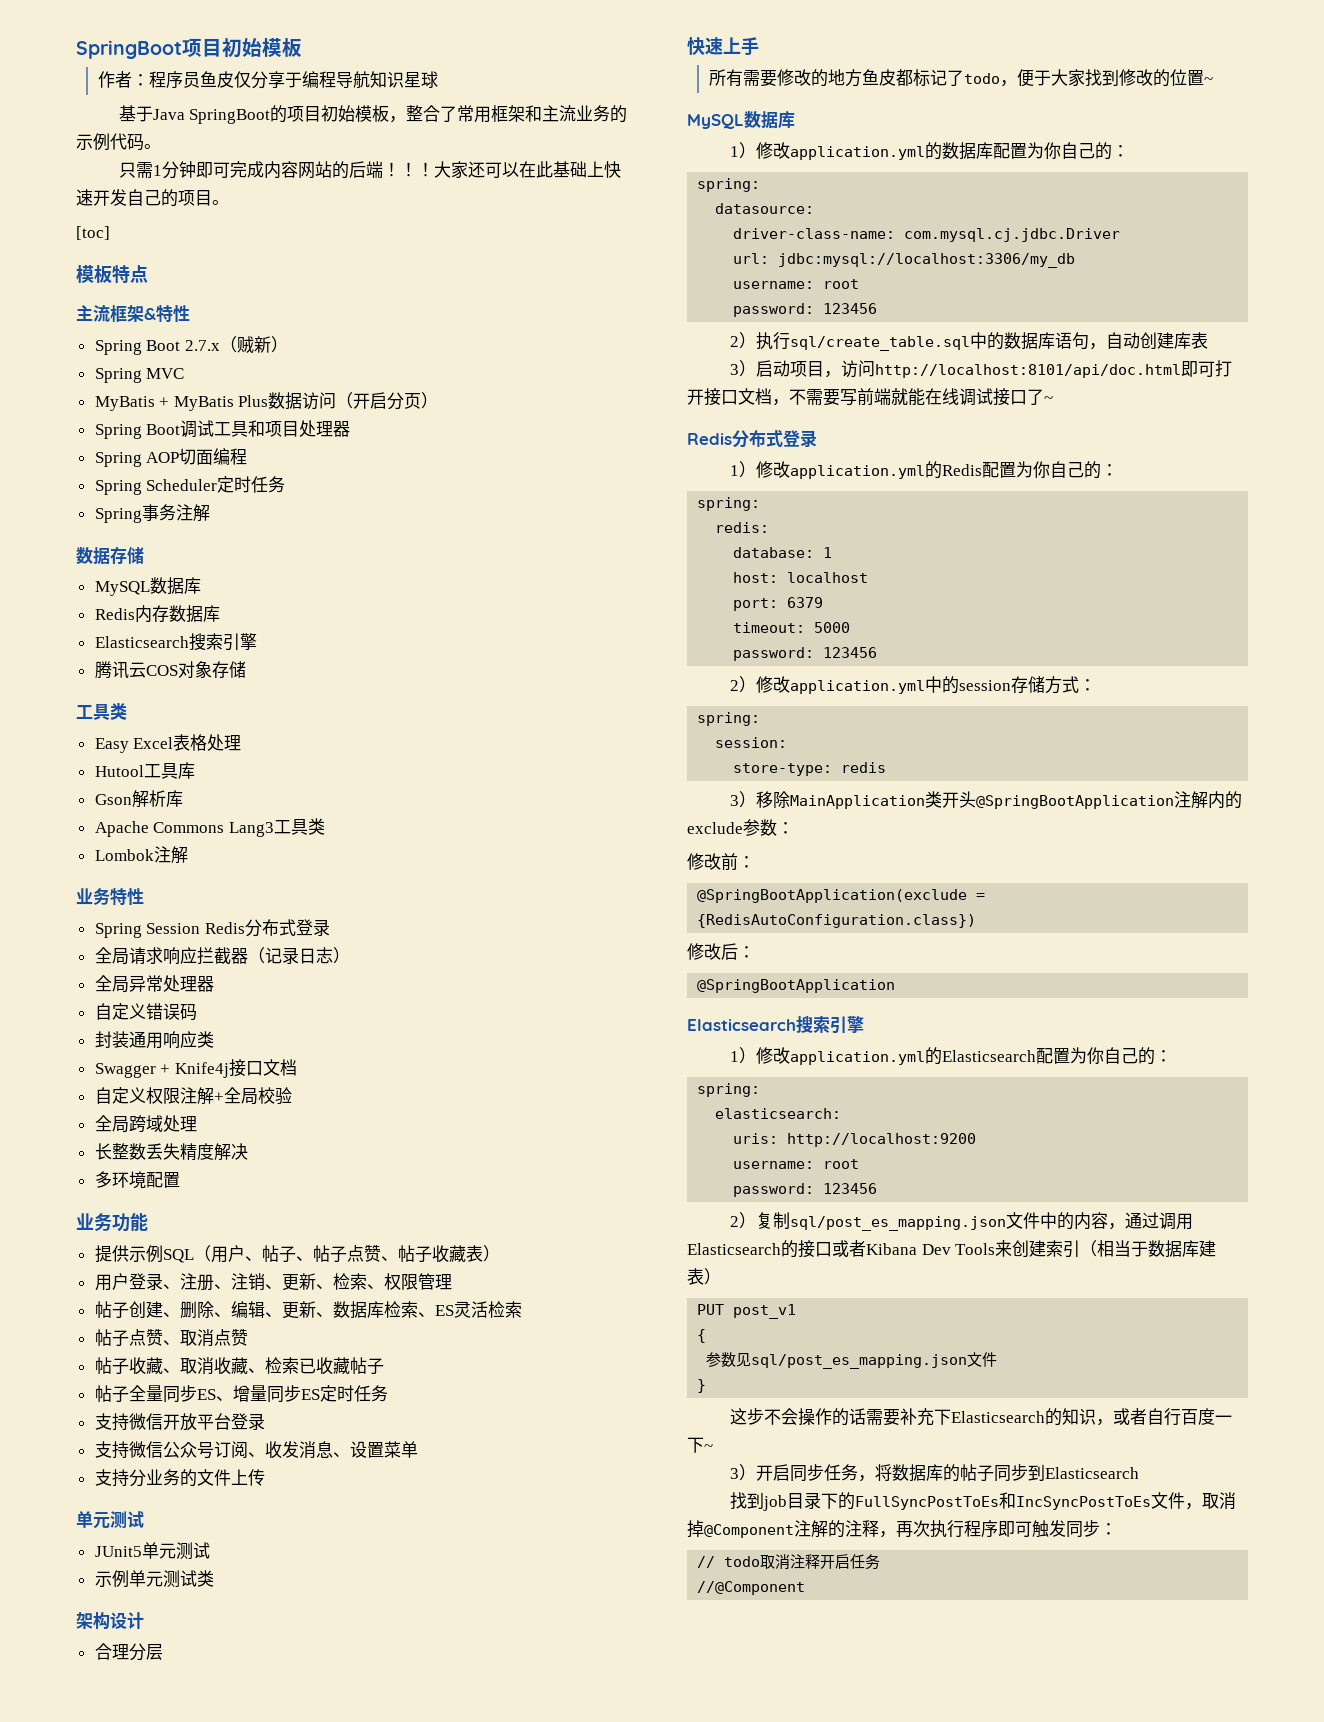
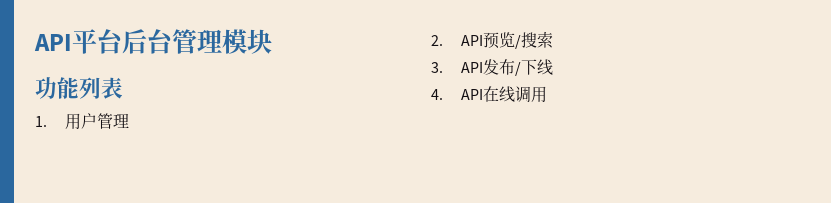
- SpringBoot项目初始模板
- 作者：程序员鱼皮仅分享于编程导航知识星球
- 基于Java SpringBoot的项目初始模板，整合了常用框架和主流业务的示例代码。
- 只需1分钟即可完成内容网站的后端！！！大家还可以在此基础上快速开发自己的项目。
- [toc]
- 模板特点
- 主流框架&特性
- Spring Boot 2.7.x（贼新）
- Spring MVC
- MyBatis + MyBatis Plus数据访问（开启分页）
- Spring Boot调试工具和项目处理器
- Spring AOP切面编程
- Spring Scheduler定时任务
- Spring事务注解
- 数据存储
- MySQL数据库
- Redis内存数据库
- Elasticsearch搜索引擎
- 腾讯云COS对象存储
- 工具类
- Easy Excel表格处理
- Hutool工具库
- Gson解析库
- Apache Commons Lang3工具类
- Lombok注解
- 业务特性
- Spring Session Redis分布式登录
- 全局请求响应拦截器（记录日志）
- 全局异常处理器
- 自定义错误码
- 封装通用响应类
- Swagger + Knife4j接口文档
- 自定义权限注解+全局校验
- 全局跨域处理
- 长整数丢失精度解决
- 多环境配置
- 业务功能
- 提供示例SQL（用户、帖子、帖子点赞、帖子收藏表）
- 用户登录、注册、注销、更新、检索、权限管理
- 帖子创建、删除、编辑、更新、数据库检索、ES灵活检索
- 帖子点赞、取消点赞
- 帖子收藏、取消收藏、检索已收藏帖子
- 帖子全量同步ES、增量同步ES定时任务
- 支持微信开放平台登录
- 支持微信公众号订阅、收发消息、设置菜单
- 支持分业务的文件上传
- 单元测试
- JUnit5单元测试
- 示例单元测试类
- 架构设计
- 合理分层
- 快速上手
- 所有需要修改的地方鱼皮都标记了todo，便于大家找到修改的位置~
- MySQL数据库
- 1）修改application.yml的数据库配置为你自己的：
- spring:
- datasource:
- driver-class-name: com.mysql.cj.jdbc.Driver
- url: jdbc:mysql://localhost:3306/my_db
- username: root
- password: 123456
- 2）执行sql/create_table.sql中的数据库语句，自动创建库表
- 3）启动项目，访问http://localhost:8101/api/doc.html即可打开接口文档，不需要写前端就能在线调试接口了~
- Redis分布式登录
- 1）修改application.yml的Redis配置为你自己的：
- spring:
- redis:
- database: 1
- host: localhost
- port: 6379
- timeout: 5000
- password: 123456
- 2）修改application.yml中的session存储方式：
- spring:
- session:
- store-type: redis
- 3）移除MainApplication类开头@SpringBootApplication注解内的exclude参数：
- 修改前：
- @SpringBootApplication(exclude = {RedisAutoConfiguration.class})
- 修改后：
- @SpringBootApplication
- Elasticsearch搜索引擎
- 1）修改application.yml的Elasticsearch配置为你自己的：
- spring:
- elasticsearch:
- uris: http://localhost:9200
- username: root
- password: 123456
- 2）复制sql/post_es_mapping.json文件中的内容，通过调用Elasticsearch的接口或者Kibana Dev Tools来创建索引（相当于数据库建表）
- PUT post_v1
- {
- 参数见sql/post_es_mapping.json文件
- }
- 这步不会操作的话需要补充下Elasticsearch的知识，或者自行百度一下~
- 3）开启同步任务，将数据库的帖子同步到Elasticsearch
- 找到job目录下的FullSyncPostToEs和IncSyncPostToEs文件，取消掉@Component注解的注释，再次执行程序即可触发同步：
- // todo取消注释开启任务
- //@Component
+ API平台后台管理模块
+ 功能列表
+ 1.用户管理
+ 2. API预览/搜索
+ 3. API发布/下线
+ 4. API在线调用

